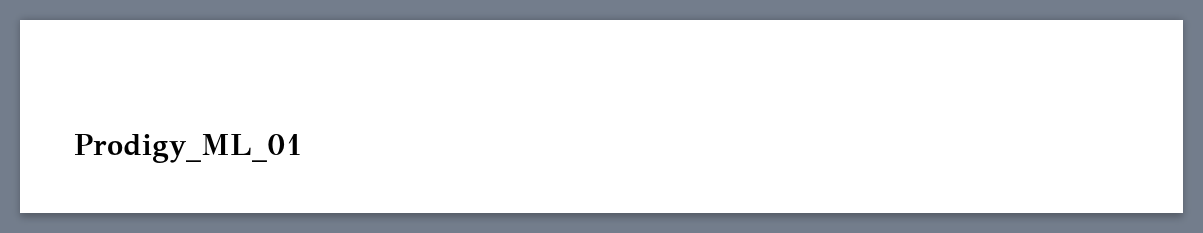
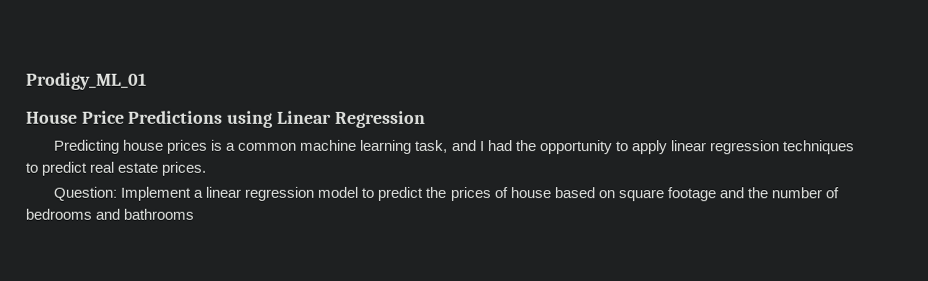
+ House Price Predictions using Linear Regression
+ Predicting house prices is a common machine learning task, and I had the opportunity to apply linear regression techniques to predict real estate prices.
+ Question: Implement a linear regression model to predict the prices of house based on square footage and the number of bedrooms and bathrooms

